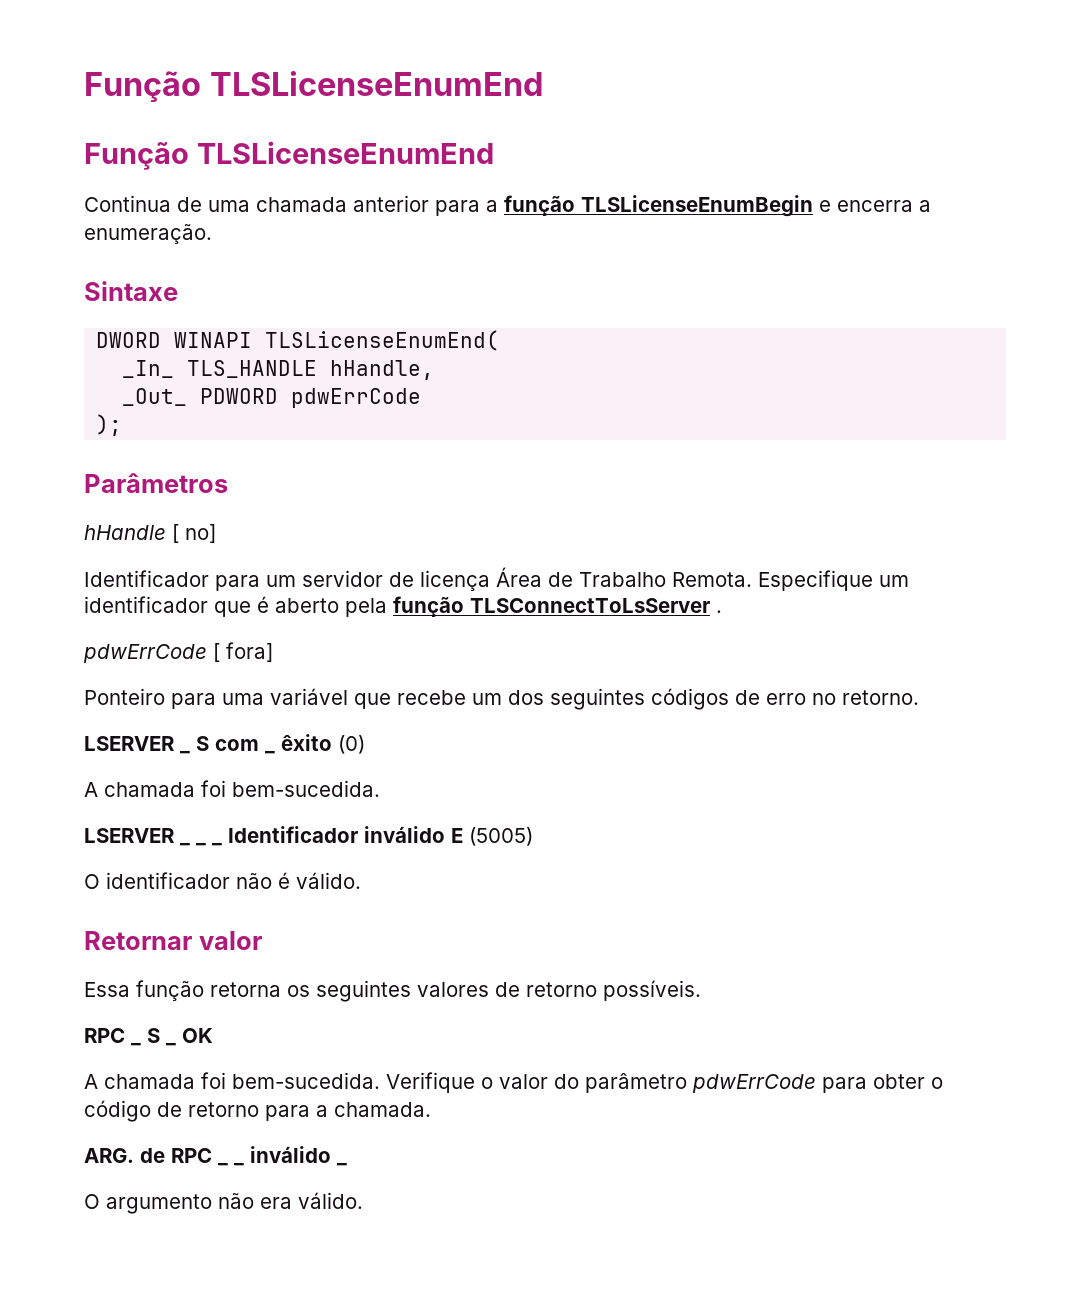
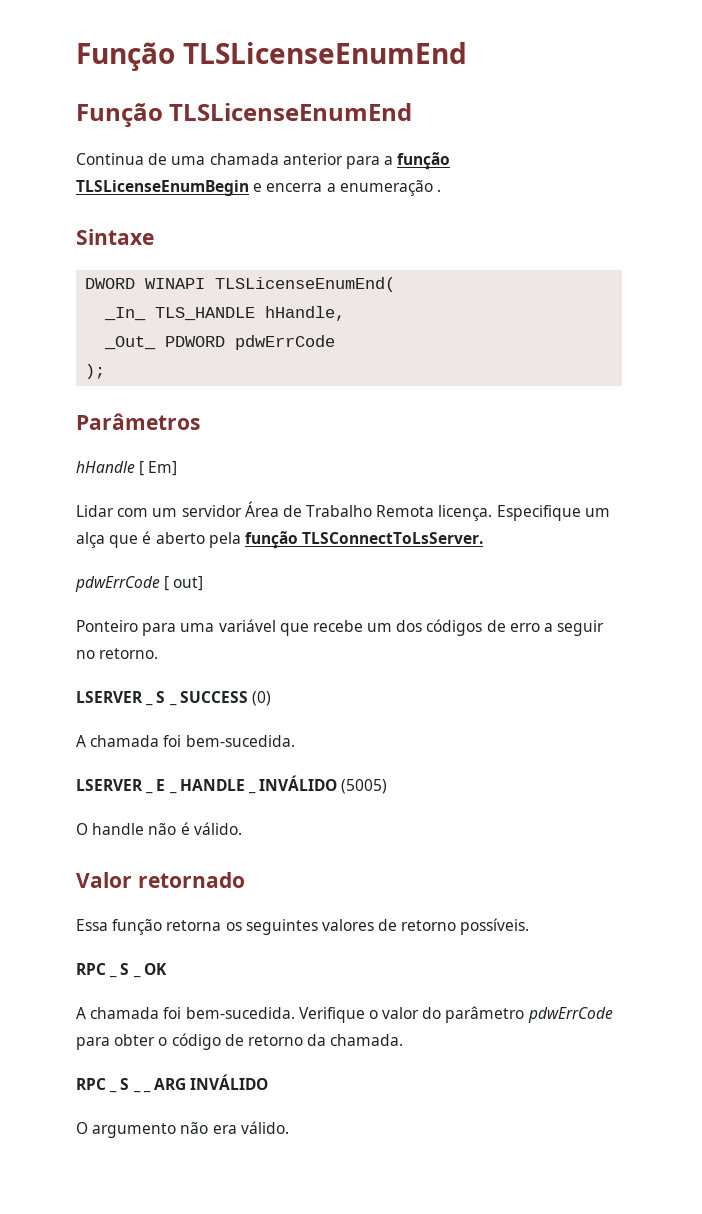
- Continua de uma chamada anterior para a função TLSLicenseEnumBegin e encerra a enumeração.
+ Continua de uma chamada anterior para a função TLSLicenseEnumBegin e encerra a enumeração .
- hHandle [ no]
- Identificador para um servidor de licença Área de Trabalho Remota.
+ hHandle [ Em]
+ Lidar com um servidor Área de Trabalho Remota licença.
- Especifique um identificador que é aberto pela função TLSConnectToLsServer .
+ Especifique um alça que é aberto pela função TLSConnectToLsServer.
- pdwErrCode [ fora]
+ pdwErrCode [ out]
- Ponteiro para uma variável que recebe um dos seguintes códigos de erro no retorno.
+ Ponteiro para uma variável que recebe um dos códigos de erro a seguir no retorno.
- LSERVER _ S com _ êxito (0)
+ LSERVER _ S _ SUCCESS (0)
- LSERVER _ _ _ Identificador inválido E (5005)
+ LSERVER _ E _ HANDLE _ INVÁLIDO (5005)
- O identificador não é válido.
+ O handle não é válido.
- Retornar valor
+ Valor retornado
- Verifique o valor do parâmetro pdwErrCode para obter o código de retorno para a chamada.
+ Verifique o valor do parâmetro pdwErrCode para obter o código de retorno da chamada.
- ARG. de RPC _ _ inválido _
+ RPC _ S _ _ ARG INVÁLIDO

